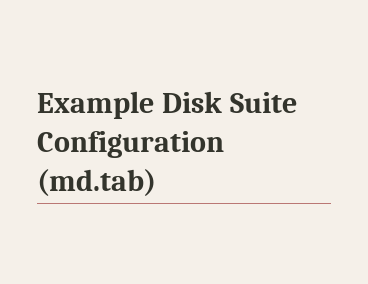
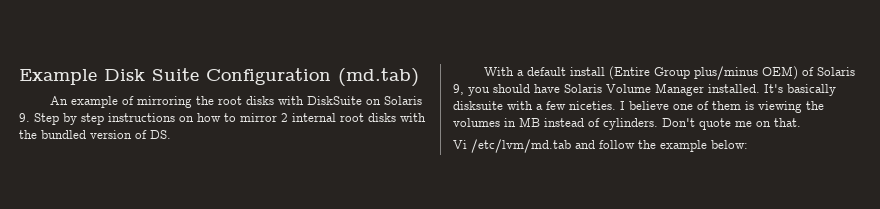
+ An example of mirroring the root disks with DiskSuite on Solaris 9. Step by step instructions on how to mirror 2 internal root disks with the bundled version of DS.
+ With a default install (Entire Group plus/minus OEM) of Solaris 9, you should have Solaris Volume Manager installed. It's basically disksuite with a few niceties. I believe one of them is viewing the volumes in MB instead of cylinders. Don't quote me on that.
+ Vi /etc/lvm/md.tab and follow the example below:

